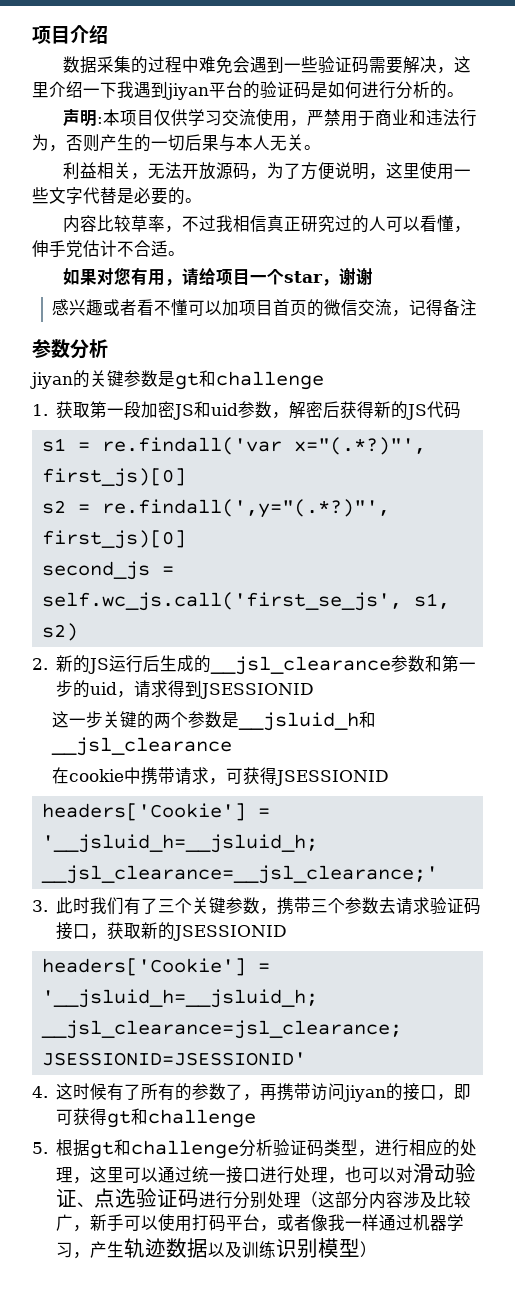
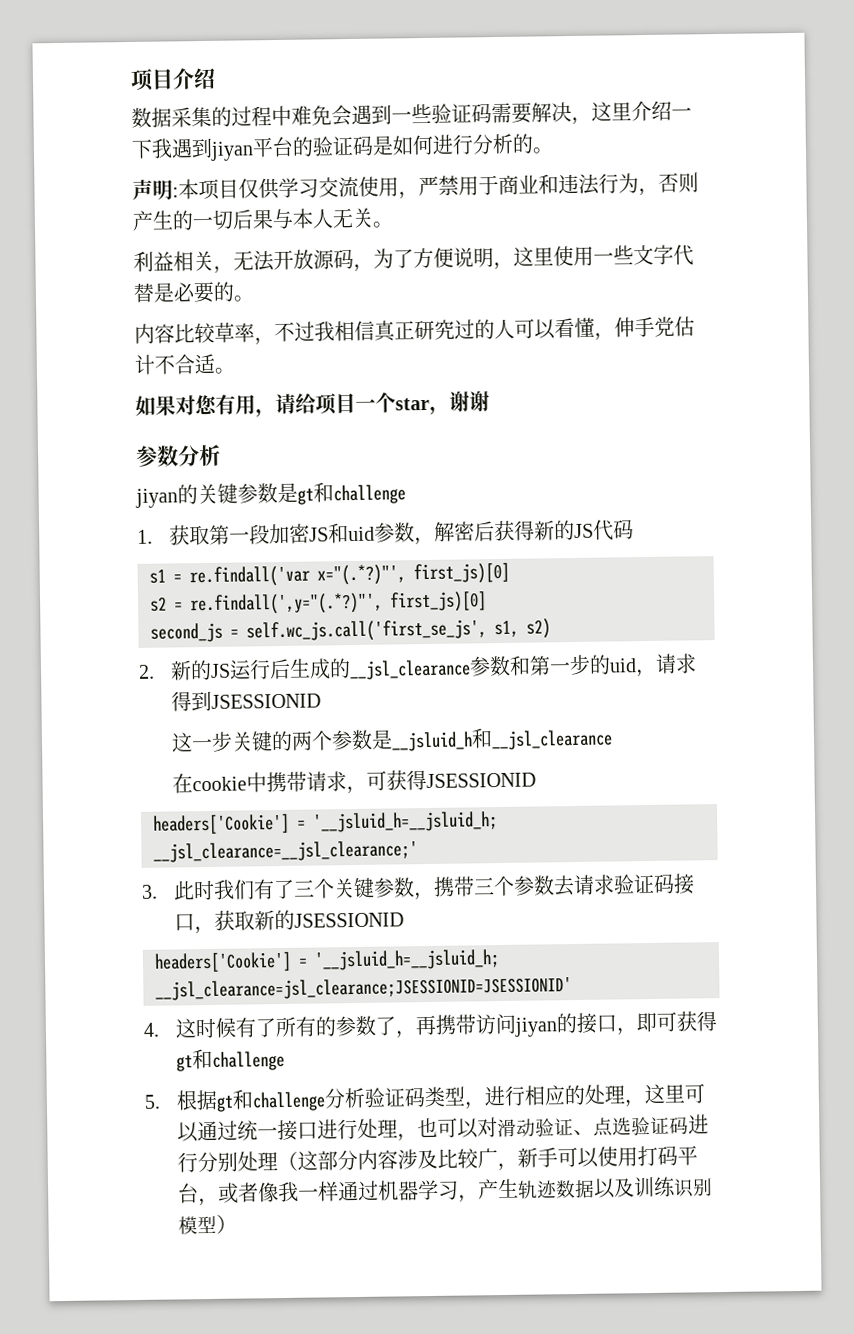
- 感兴趣或者看不懂可以加项目首页的微信交流，记得备注

